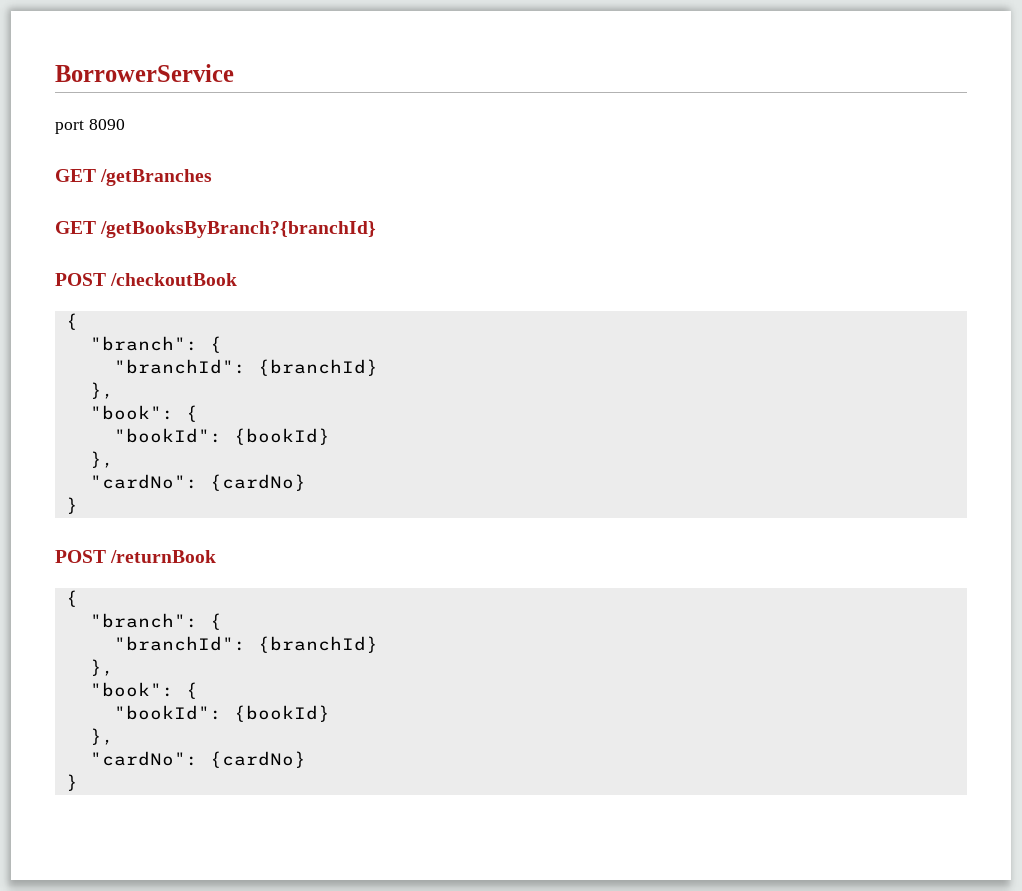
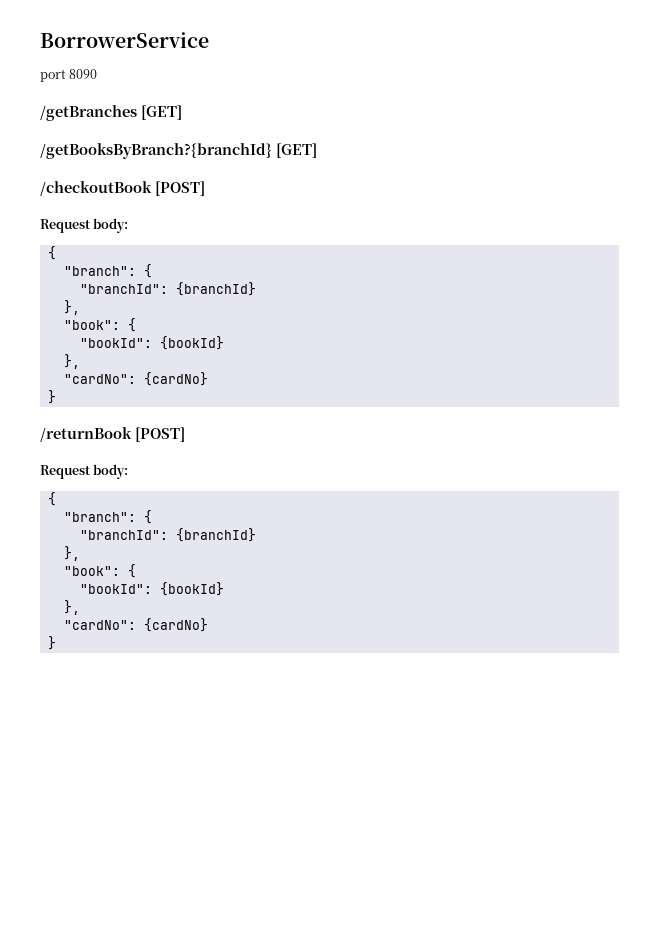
- GET /getBranches
- GET /getBooksByBranch?{branchId}
- POST /checkoutBook
+ /getBranches [GET]
+ /getBooksByBranch?{branchId} [GET]
+ /checkoutBook [POST]
+ Request body:
- POST /returnBook
+ /returnBook [POST]
+ Request body:

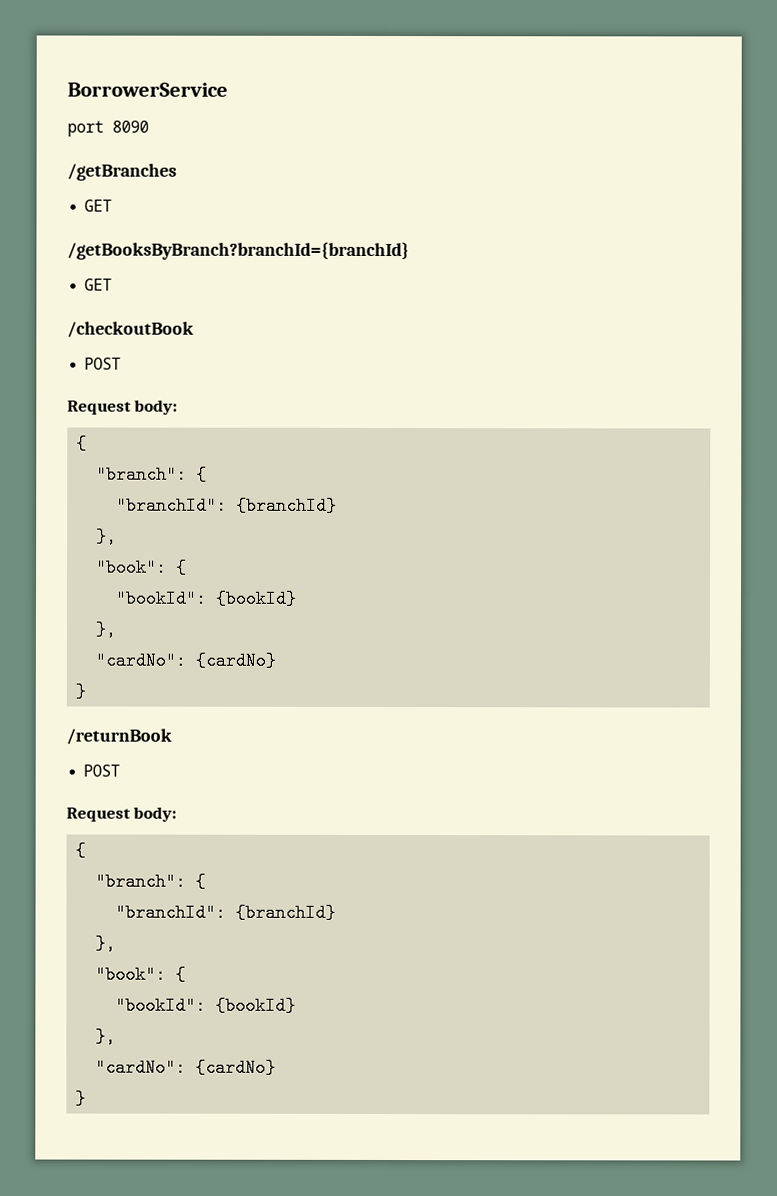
- /getBranches [GET]
- /getBooksByBranch?{branchId} [GET]
+ /getBranches
+ GET
+ /getBooksByBranch?branchId={branchId}
+ GET
- /checkoutBook [POST]
+ /checkoutBook
+ POST
- /returnBook [POST]
+ /returnBook
+ POST

